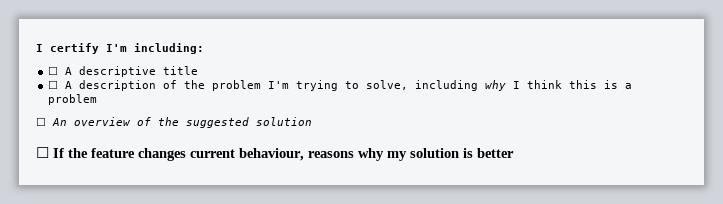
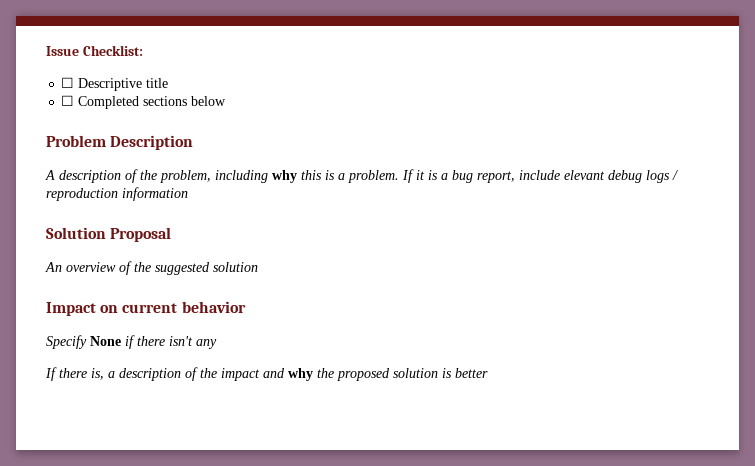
- I certify I'm including:
- ☐ A descriptive title
+ Issue Checklist:
+ ☐ Descriptive title
- ☐ A description of the problem I'm trying to solve, including why I think this is a problem
- ☐ An overview of the suggested solution
+ ☐ Completed sections below
+ Problem Description
+ A description of the problem, including why this is a problem. If it is a bug report, include elevant debug logs / reproduction information
+ Solution Proposal
+ An overview of the suggested solution
- ☐ If the feature changes current behaviour, reasons why my solution is better
+ Impact on current behavior
+ Specify None if there isn't any
+ If there is, a description of the impact and why the proposed solution is better

